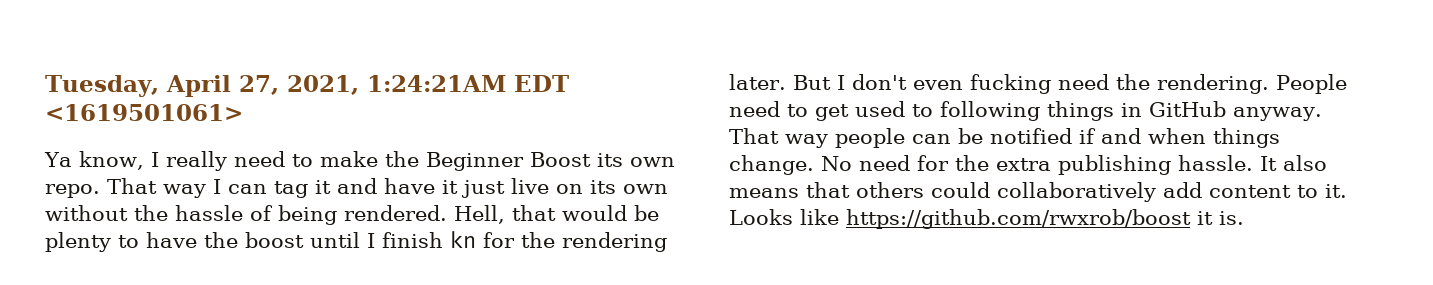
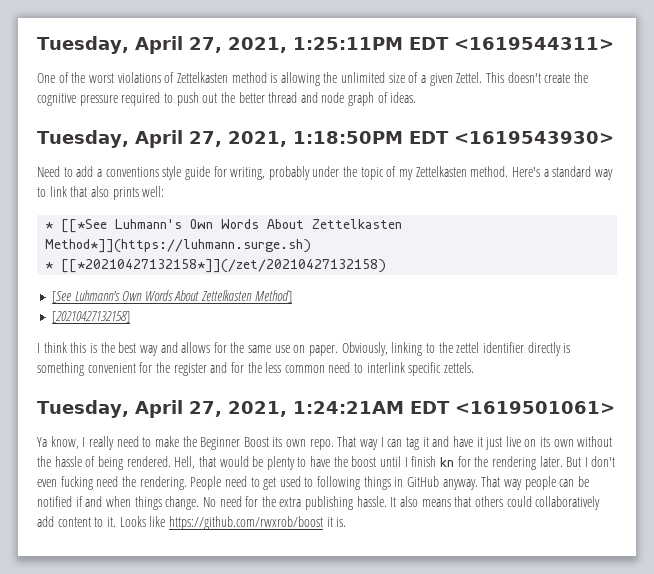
+ Tuesday, April 27, 2021, 1:25:11PM EDT <1619544311>
+ One of the worst violations of Zettelkasten method is allowing the unlimited size of a given Zettel. This doesn't create the cognitive pressure required to push out the better thread and node graph of ideas.
+ Tuesday, April 27, 2021, 1:18:50PM EDT <1619543930>
+ Need to add a conventions style guide for writing, probably under the topic of my Zettelkasten method. Here's a standard way to link that also prints well:
+ * [[*See Luhmann's Own Words About Zettelkasten Method*]](https://luhmann.surge.sh)
+ * [[*20210427132158*]](/zet/20210427132158)
+ [See Luhmann's Own Words About Zettelkasten Method]
+ [20210427132158]
+ I think this is the best way and allows for the same use on paper. Obviously, linking to the zettel identifier directly is something convenient for the register and for the less common need to interlink specific zettels.

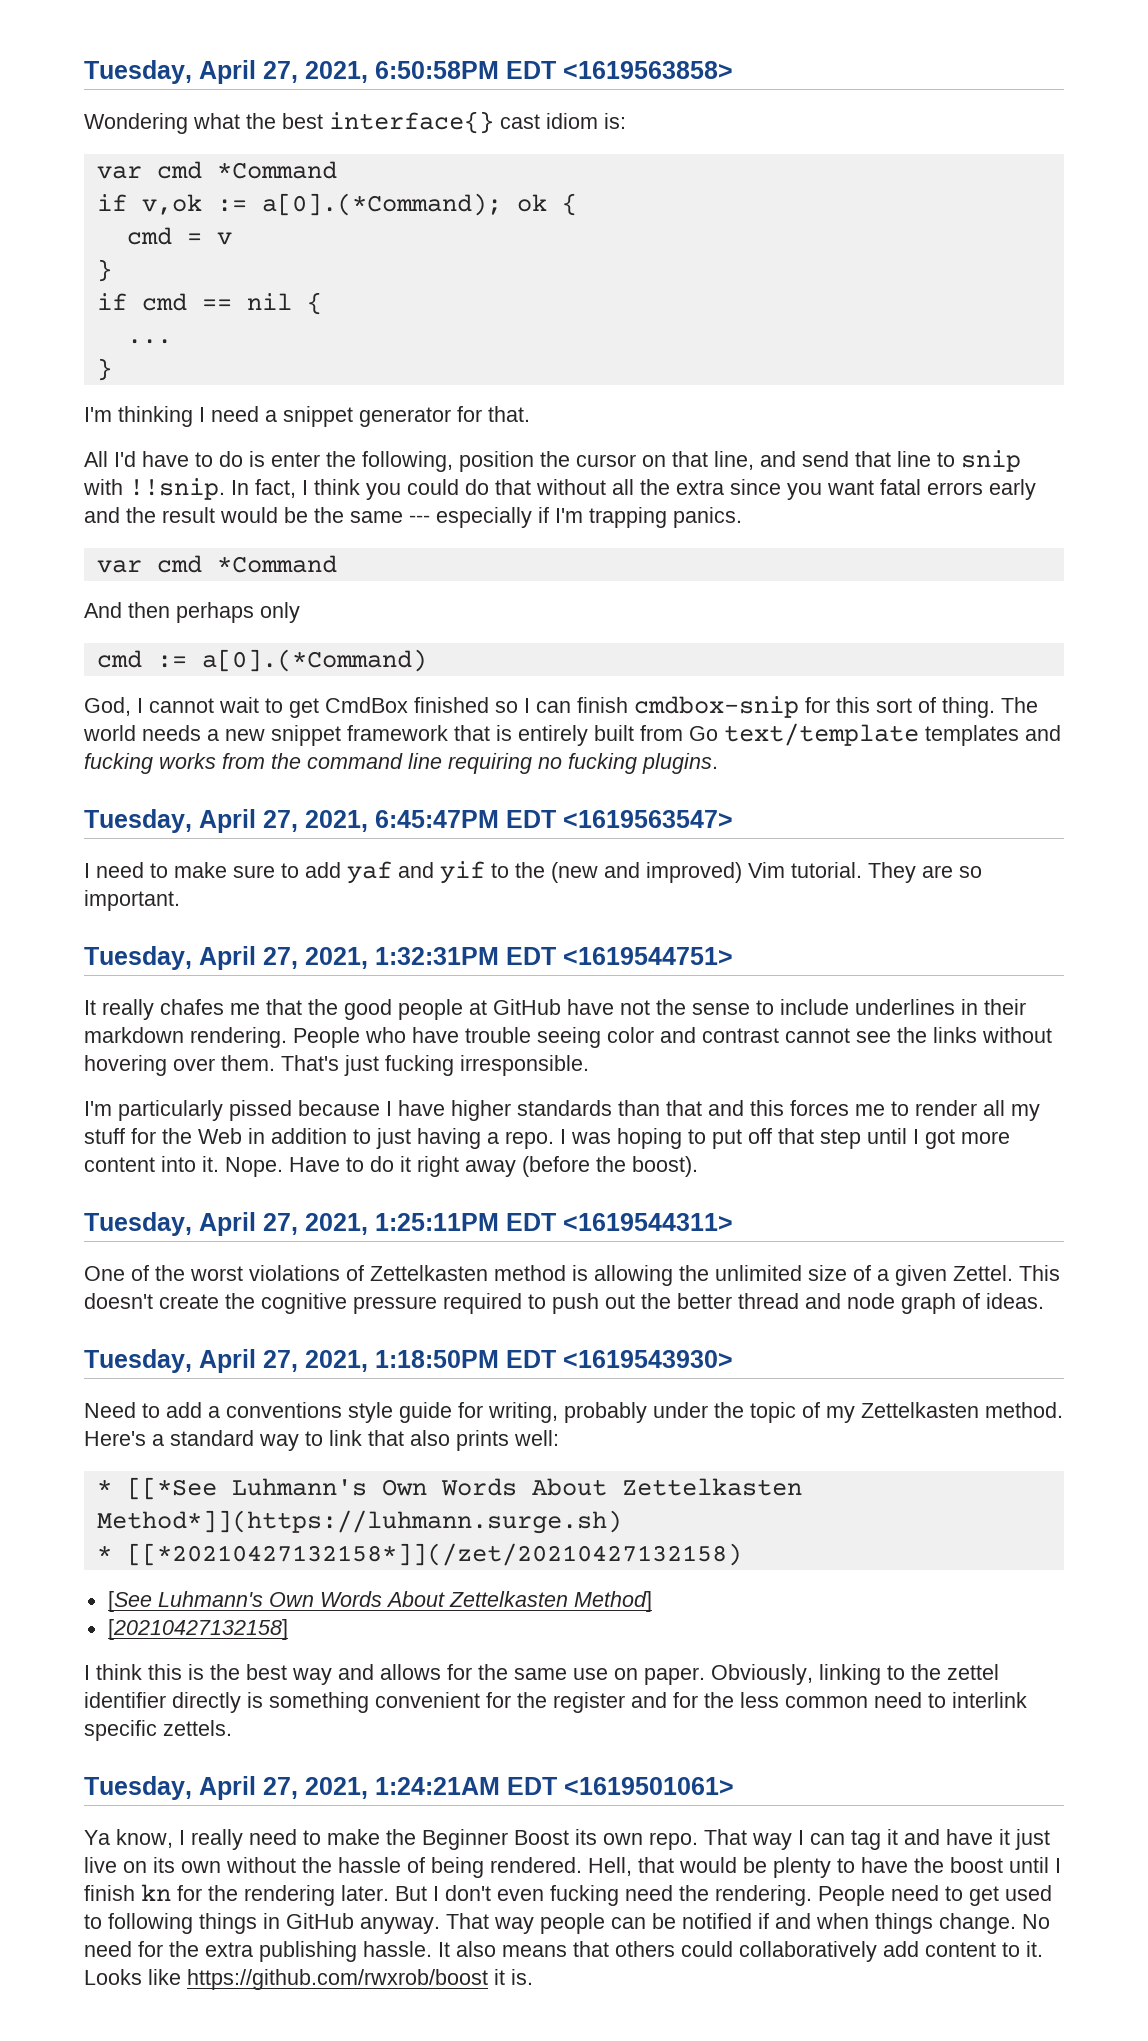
+ Tuesday, April 27, 2021, 6:50:58PM EDT <1619563858>
+ Wondering what the best interface{} cast idiom is:
+ var cmd *Command
+ if v,ok := a[0].(*Command); ok {
+ cmd = v
+ }
+ if cmd == nil {
+ ...
+ }
+ I'm thinking I need a snippet generator for that.
+ All I'd have to do is enter the following, position the cursor on that line, and send that line to snip with !!snip. In fact, I think you could do that without all the extra since you want fatal errors early and the result would be the same --- especially if I'm trapping panics.
+ var cmd *Command
+ And then perhaps only
+ cmd := a[0].(*Command)
+ God, I cannot wait to get CmdBox finished so I can finish cmdbox-snip for this sort of thing. The world needs a new snippet framework that is entirely built from Go text/template templates and fucking works from the command line requiring no fucking plugins.
+ Tuesday, April 27, 2021, 6:45:47PM EDT <1619563547>
+ I need to make sure to add yaf and yif to the (new and improved) Vim tutorial. They are so important.
+ Tuesday, April 27, 2021, 1:32:31PM EDT <1619544751>
+ It really chafes me that the good people at GitHub have not the sense to include underlines in their markdown rendering. People who have trouble seeing color and contrast cannot see the links without hovering over them. That's just fucking irresponsible.
+ I'm particularly pissed because I have higher standards than that and this forces me to render all my stuff for the Web in addition to just having a repo. I was hoping to put off that step until I got more content into it. Nope. Have to do it right away (before the boost).

